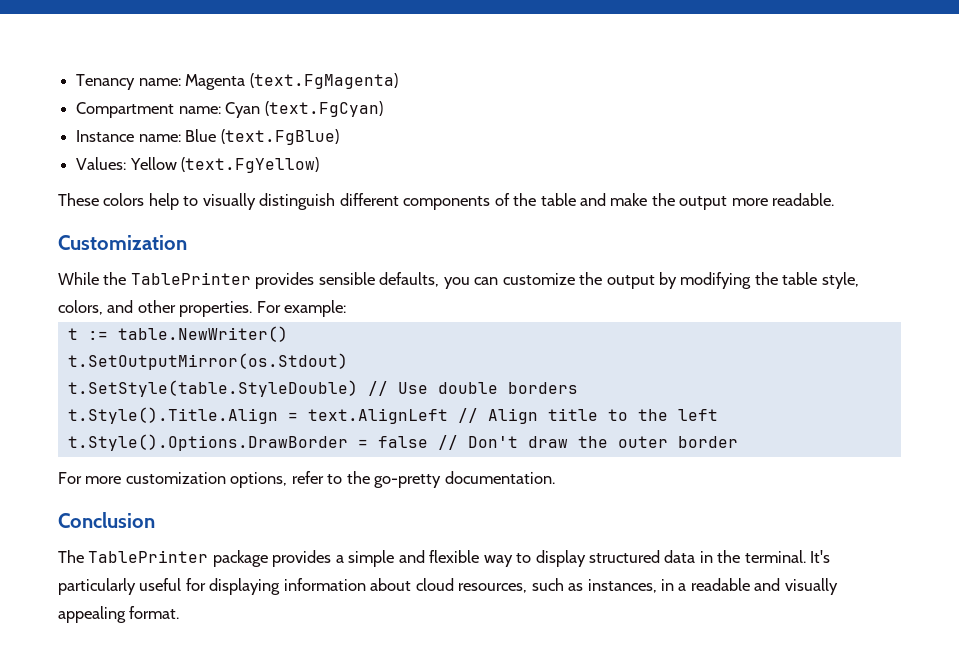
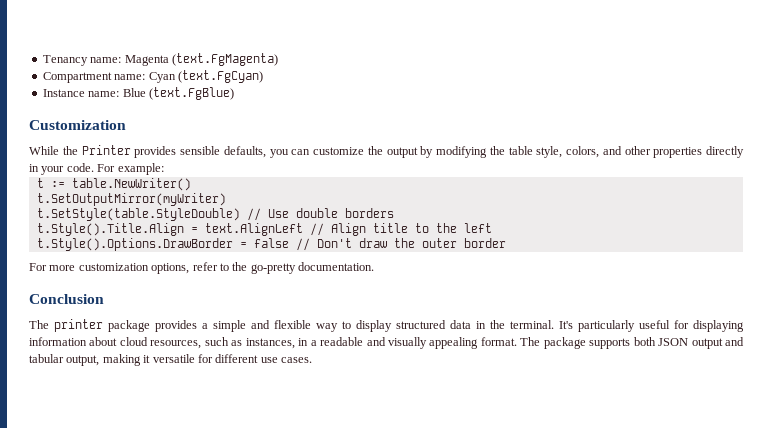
- Values: Yellow (text.FgYellow)
- These colors help to visually distinguish different components of the table and make the output more readable.
- While the TablePrinter provides sensible defaults, you can customize the output by modifying the table style, colors, and other properties.
+ While the Printer provides sensible defaults, you can customize the output by modifying the table style, colors, and other properties directly in your code.
- t.SetOutputMirror(os.Stdout)
+ t.SetOutputMirror(myWriter)
- The TablePrinter package provides a simple and flexible way to display structured data in the terminal.
+ The printer package provides a simple and flexible way to display structured data in the terminal.
+ The package supports both JSON output and tabular output, making it versatile for different use cases.

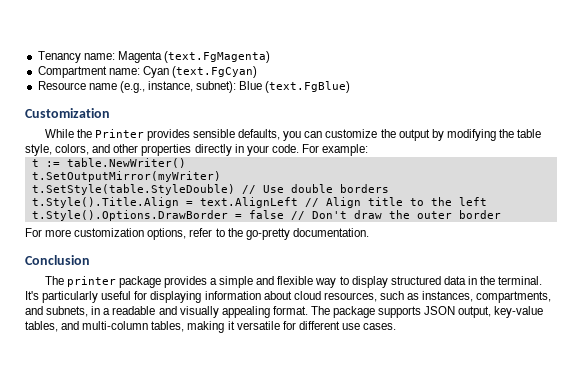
- Instance name: Blue (text.FgBlue)
+ Resource name (e.g., instance, subnet): Blue (text.FgBlue)
- It's particularly useful for displaying information about cloud resources, such as instances, in a readable and visually appealing format.
+ It's particularly useful for displaying information about cloud resources, such as instances, compartments, and subnets, in a readable and visually appealing format.
- The package supports both JSON output and tabular output, making it versatile for different use cases.
+ The package supports JSON output, key-value tables, and multi-column tables, making it versatile for different use cases.

